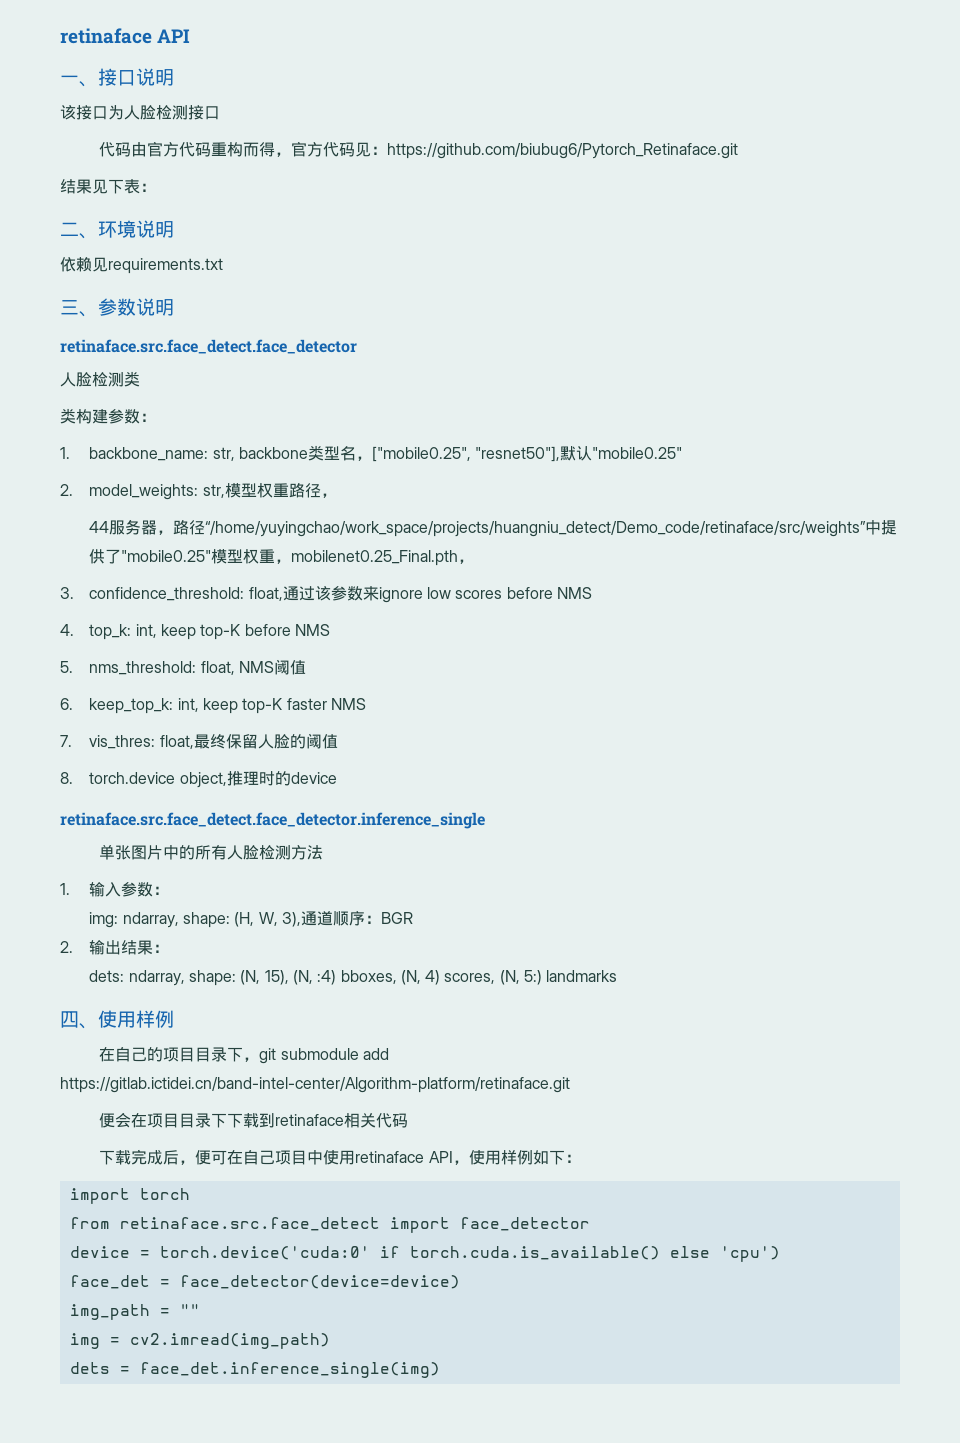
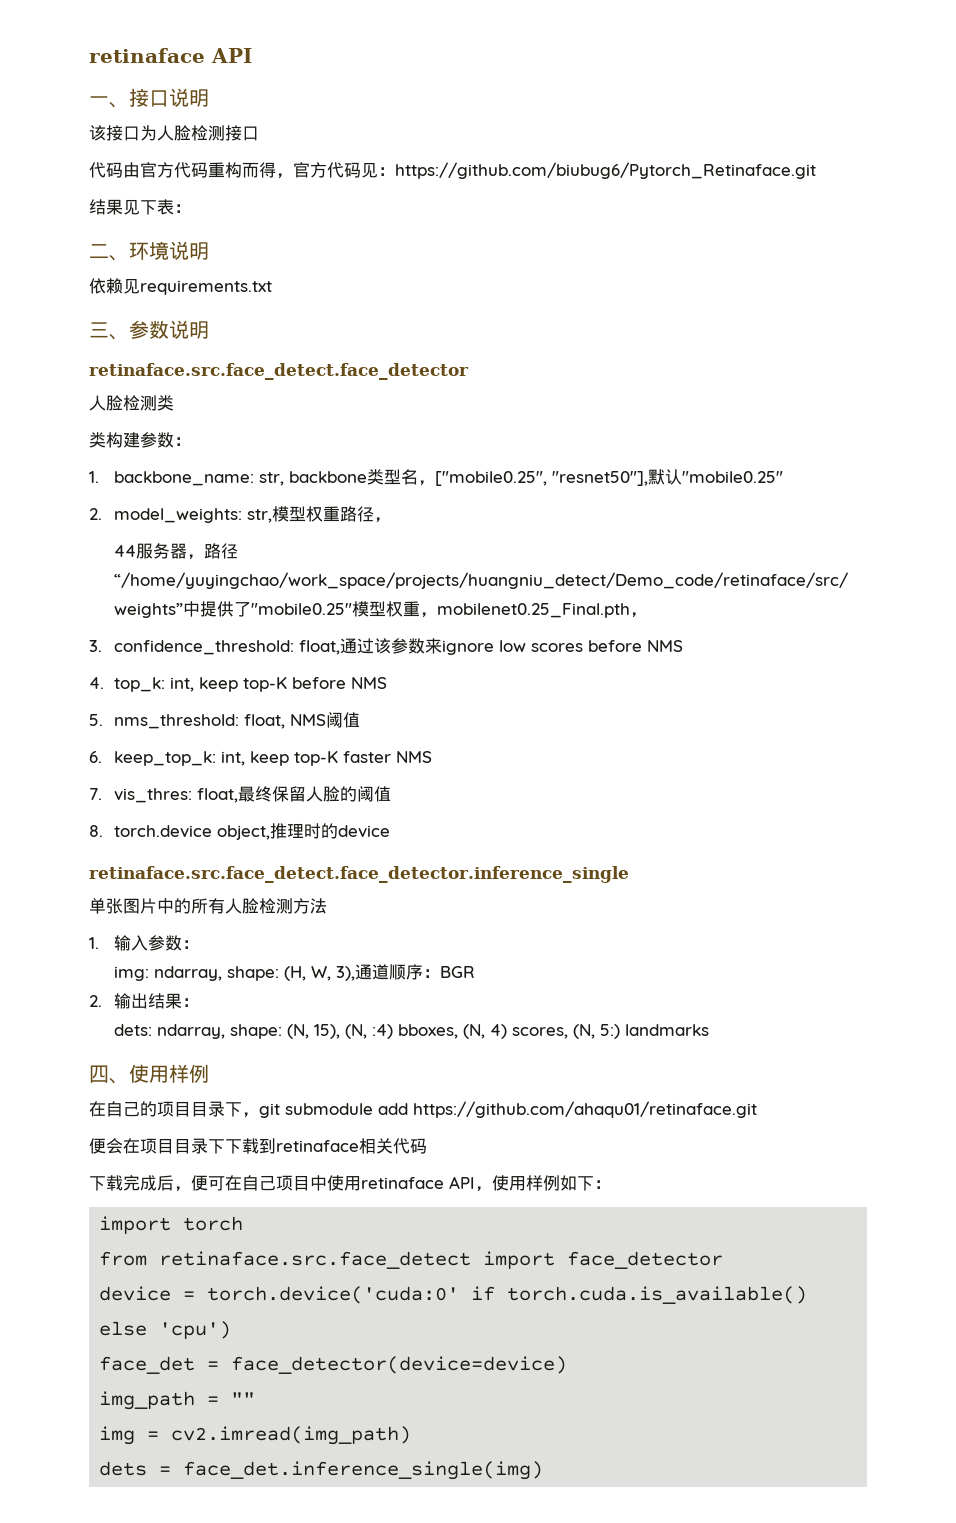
- 在自己的项目目录下，git submodule add https://gitlab.ictidei.cn/band-intel-center/Algorithm-platform/retinaface.git
+ 在自己的项目目录下，git submodule add https://github.com/ahaqu01/retinaface.git

